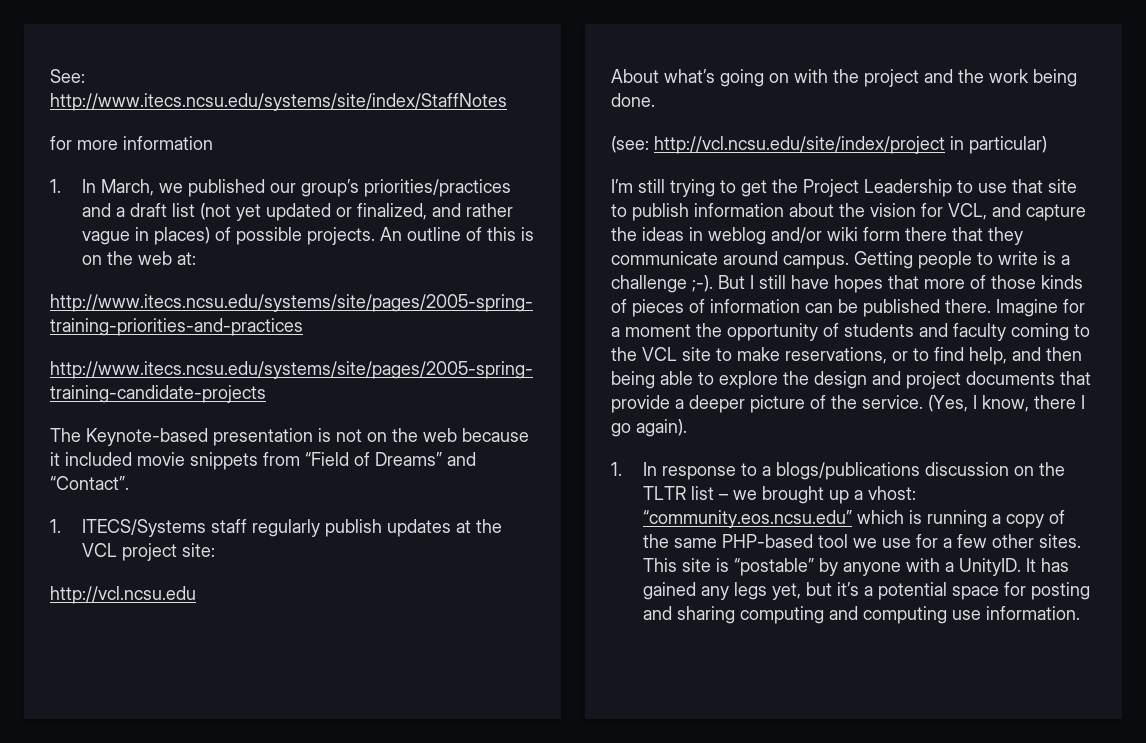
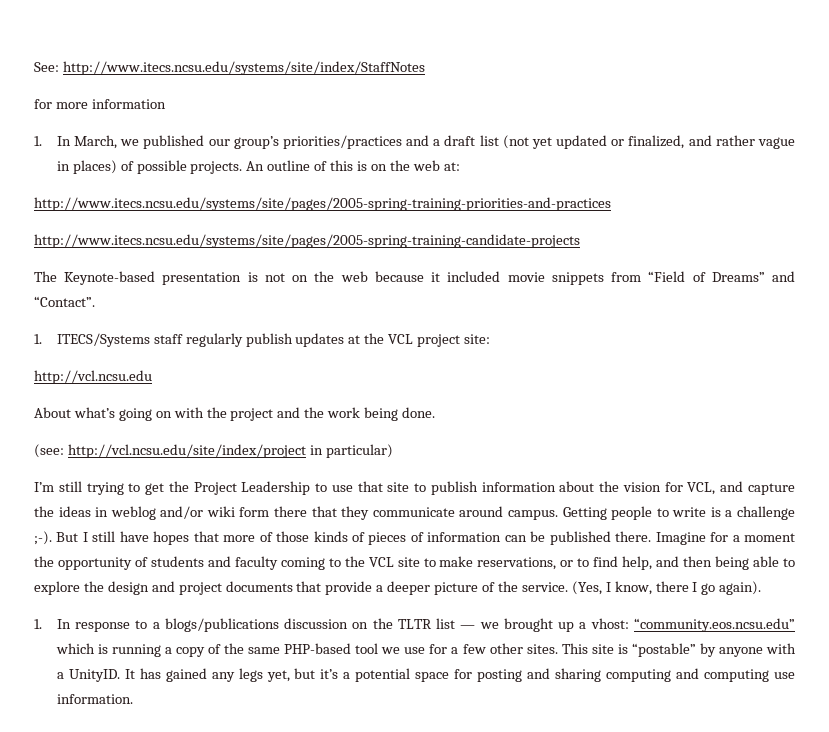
- 1. In response to a blogs/publications discussion on the TLTR list – we brought up a vhost: “community.eos.ncsu.edu” which is running a copy of the same PHP-based tool we use for a few other sites.
+ 1. In response to a blogs/publications discussion on the TLTR list — we brought up a vhost: “community.eos.ncsu.edu” which is running a copy of the same PHP-based tool we use for a few other sites.

